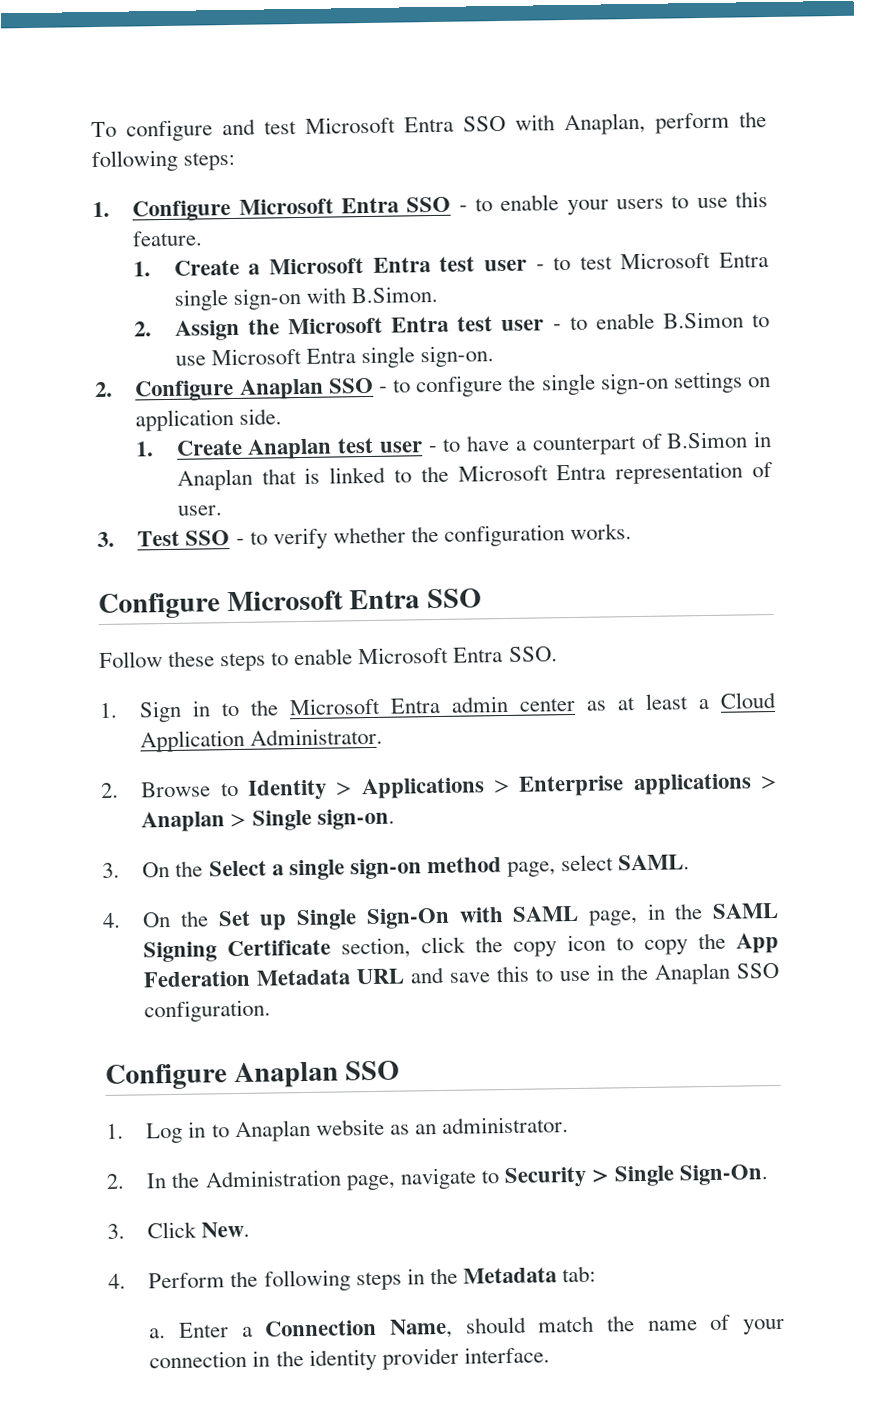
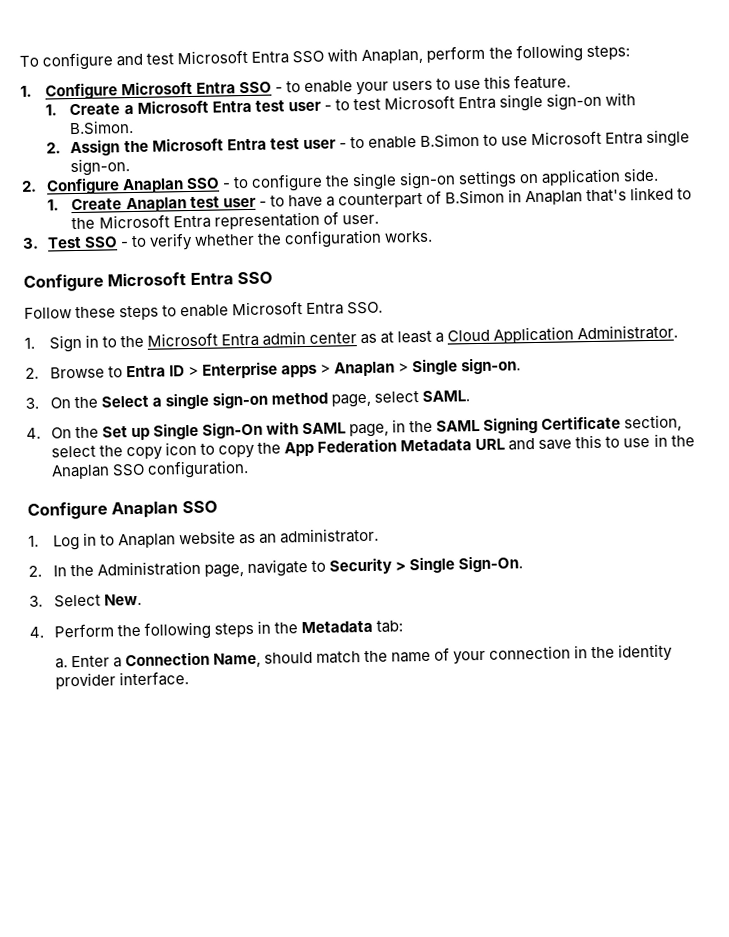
- 1. Create Anaplan test user - to have a counterpart of B.Simon in Anaplan that is linked to the Microsoft Entra representation of user.
+ 1. Create Anaplan test user - to have a counterpart of B.Simon in Anaplan that's linked to the Microsoft Entra representation of user.
- 2. Browse to Identity > Applications > Enterprise applications > Anaplan > Single sign-on.
+ 2. Browse to Entra ID > Enterprise apps > Anaplan > Single sign-on.
- 4. On the Set up Single Sign-On with SAML page, in the SAML Signing Certificate section, click the copy icon to copy the App Federation Metadata URL and save this to use in the Anaplan SSO configuration.
+ 4. On the Set up Single Sign-On with SAML page, in the SAML Signing Certificate section, select the copy icon to copy the App Federation Metadata URL and save this to use in the Anaplan SSO configuration.
- 3. Click New.
+ 3. Select New.

